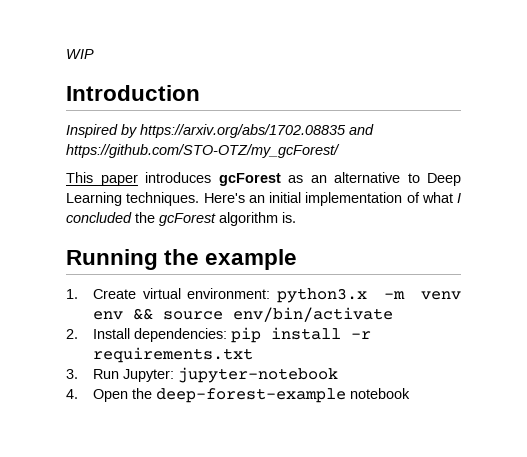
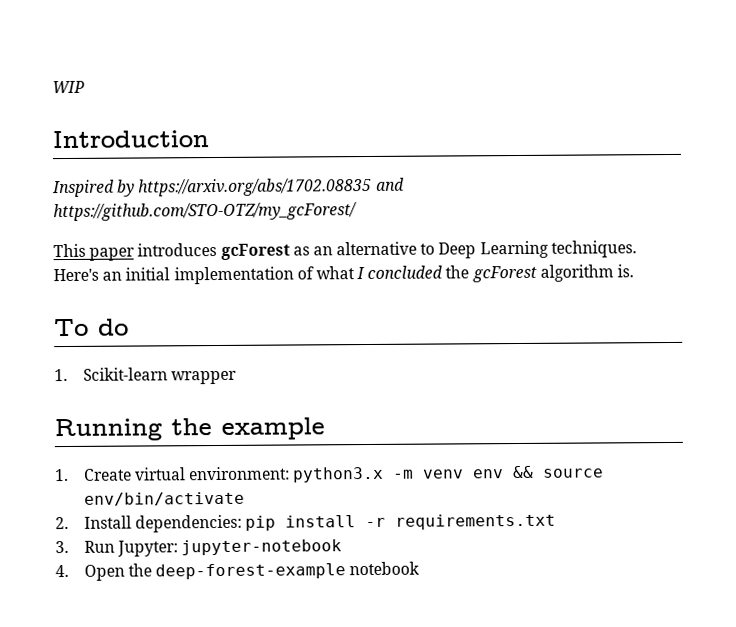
+ To do
+ 1. Scikit-learn wrapper

